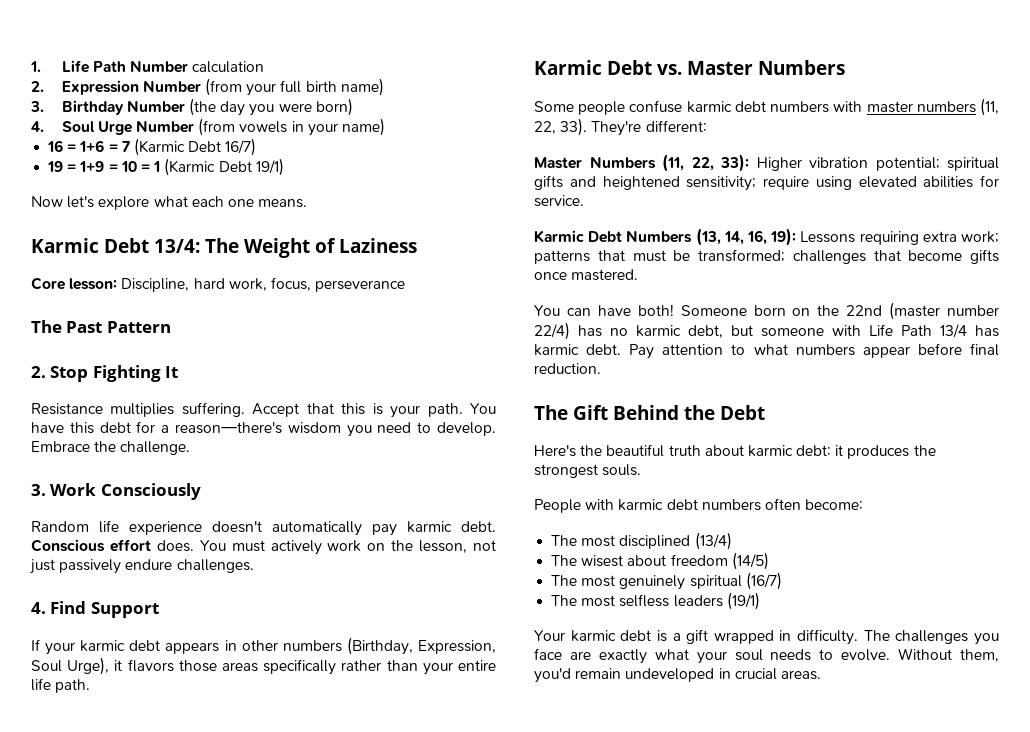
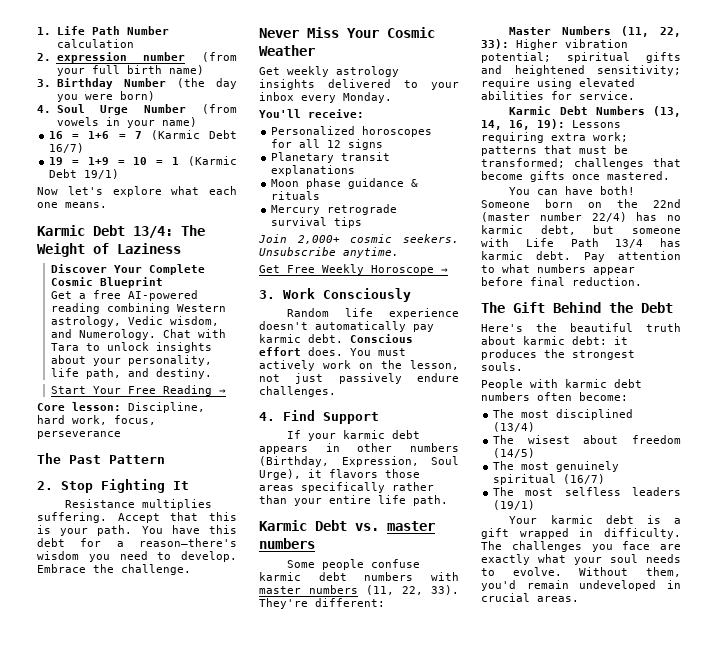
- 2. Expression Number (from your full birth name)
+ 2. expression number (from your full birth name)
+ Discover Your Complete Cosmic Blueprint
+ Get a free AI-powered reading combining Western astrology, Vedic wisdom, and Numerology. Chat with Tara to unlock insights about your personality, life path, and destiny.
+ Start Your Free Reading →
+ Never Miss Your Cosmic Weather
+ Get weekly astrology insights delivered to your inbox every Monday.
+ You'll receive:
+ Personalized horoscopes for all 12 signs
+ Planetary transit explanations
+ Moon phase guidance & rituals
+ Mercury retrograde survival tips
+ Join 2,000+ cosmic seekers. Unsubscribe anytime.
+ Get Free Weekly Horoscope →
- Karmic Debt vs. Master Numbers
+ Karmic Debt vs. master numbers

